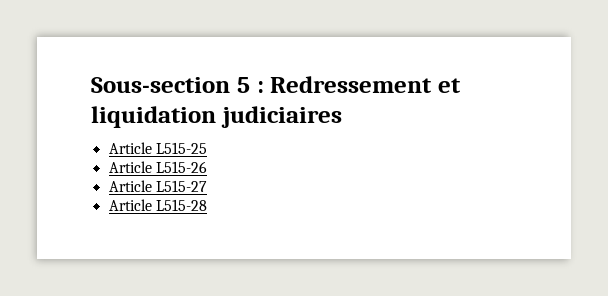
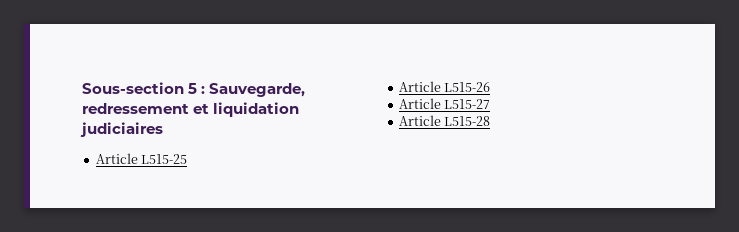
- Sous-section 5 : Redressement et liquidation judiciaires
+ Sous-section 5 : Sauvegarde, redressement et liquidation judiciaires

